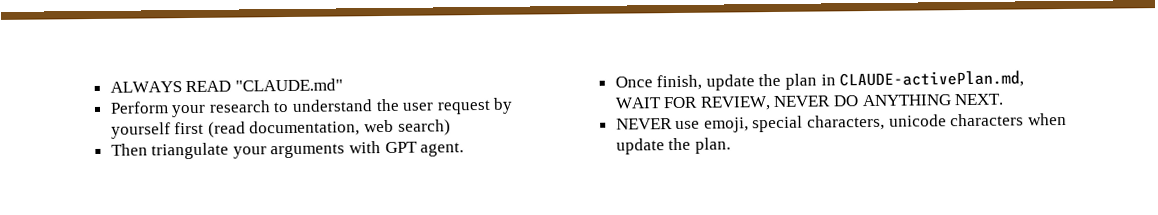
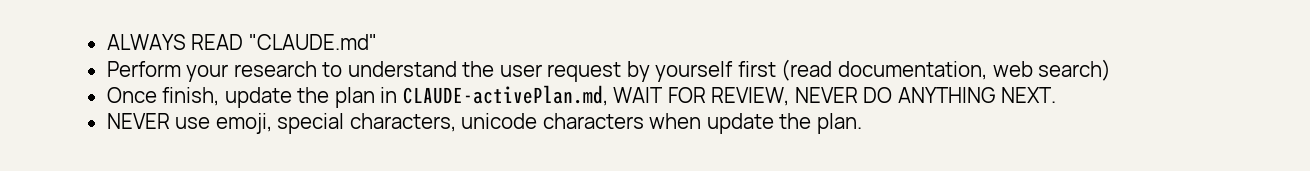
- Then triangulate your arguments with GPT agent.

